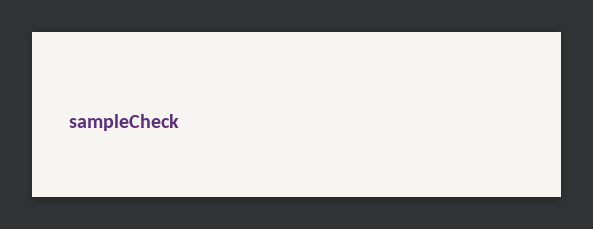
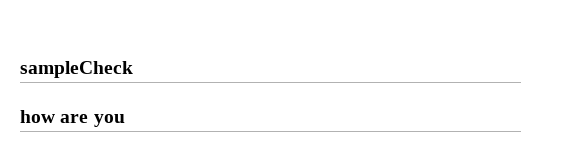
+ how are you

